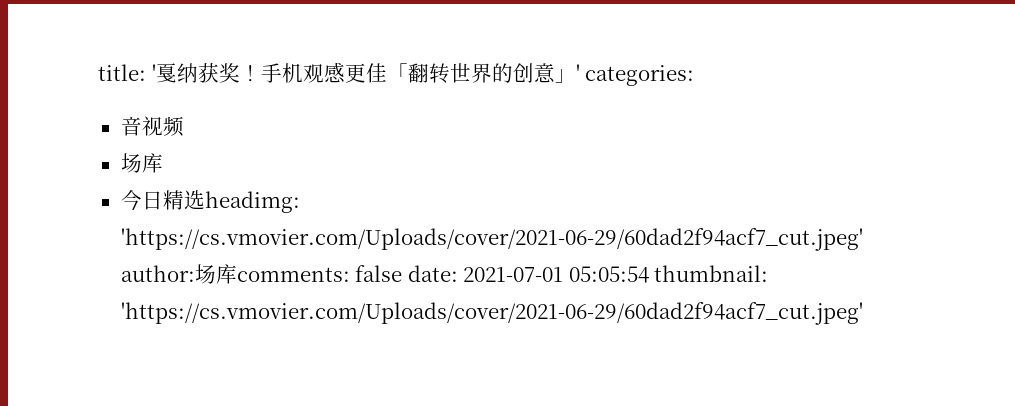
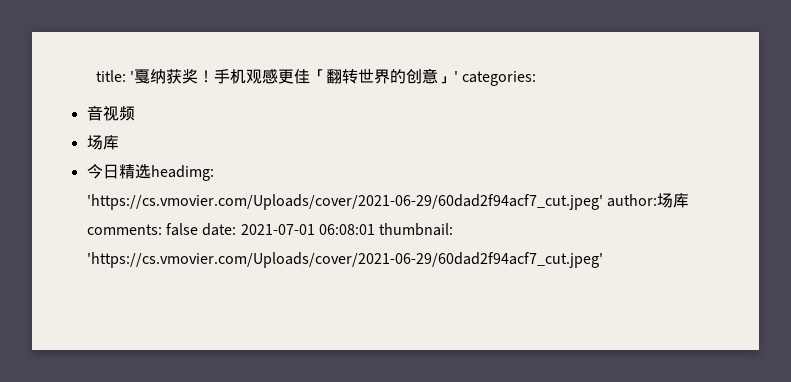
- 今日精选headimg: 'https://cs.vmovier.com/Uploads/cover/2021-06-29/60dad2f94acf7_cut.jpeg' author:场库comments: false date: 2021-07-01 05:05:54 thumbnail: 'https://cs.vmovier.com/Uploads/cover/2021-06-29/60dad2f94acf7_cut.jpeg'
+ 今日精选headimg: 'https://cs.vmovier.com/Uploads/cover/2021-06-29/60dad2f94acf7_cut.jpeg' author:场库comments: false date: 2021-07-01 06:08:01 thumbnail: 'https://cs.vmovier.com/Uploads/cover/2021-06-29/60dad2f94acf7_cut.jpeg'

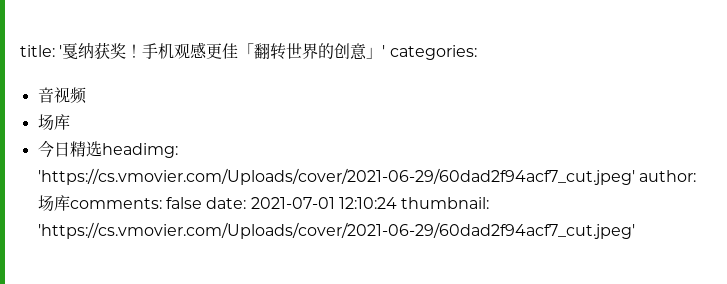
- 今日精选headimg: 'https://cs.vmovier.com/Uploads/cover/2021-06-29/60dad2f94acf7_cut.jpeg' author:场库comments: false date: 2021-07-01 06:08:01 thumbnail: 'https://cs.vmovier.com/Uploads/cover/2021-06-29/60dad2f94acf7_cut.jpeg'
+ 今日精选headimg: 'https://cs.vmovier.com/Uploads/cover/2021-06-29/60dad2f94acf7_cut.jpeg' author:场库comments: false date: 2021-07-01 12:10:24 thumbnail: 'https://cs.vmovier.com/Uploads/cover/2021-06-29/60dad2f94acf7_cut.jpeg'

